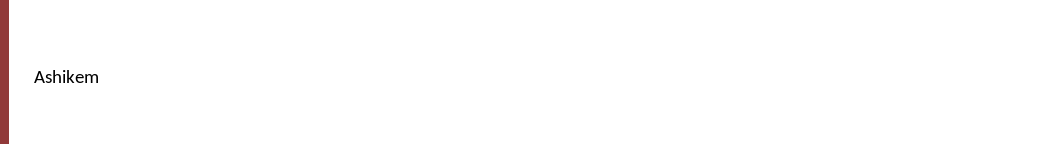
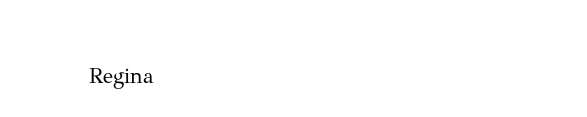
- Ashikem
+ Regina

